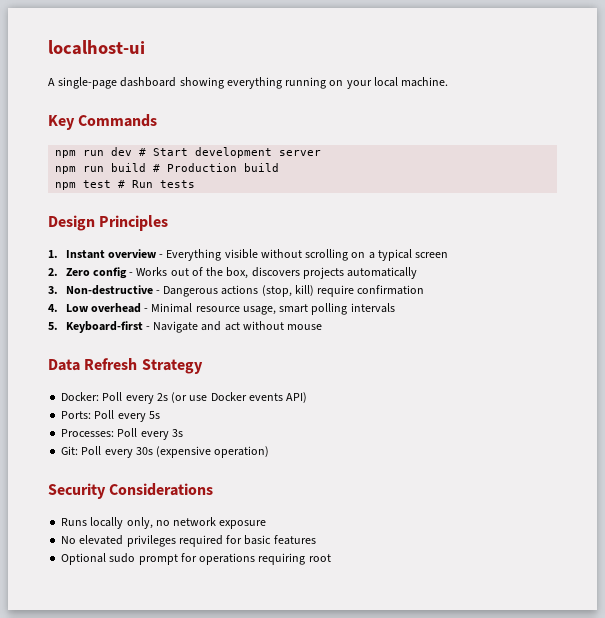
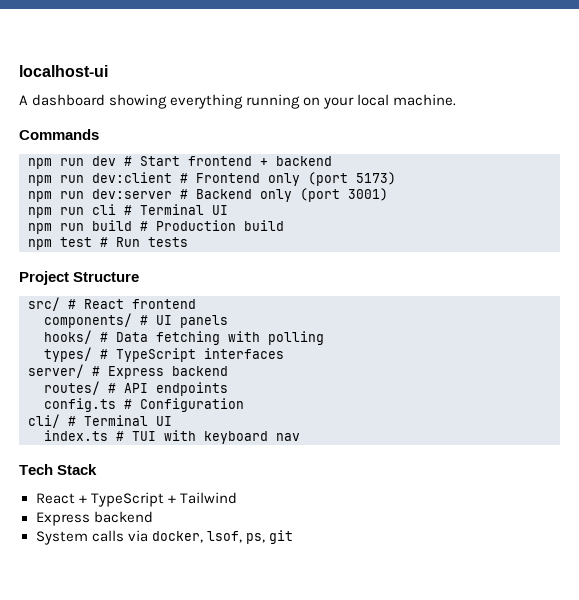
- A single-page dashboard showing everything running on your local machine.
+ A dashboard showing everything running on your local machine.
- Key Commands
+ Commands
- npm run dev # Start development server
+ npm run dev # Start frontend + backend
+ npm run dev:client # Frontend only (port 5173)
+ npm run dev:server # Backend only (port 3001)
+ npm run cli # Terminal UI
- Design Principles
- 1. Instant overview - Everything visible without scrolling on a typical screen
- 2. Zero config - Works out of the box, discovers projects automatically
- 3. Non-destructive - Dangerous actions (stop, kill) require confirmation
- 4. Low overhead - Minimal resource usage, smart polling intervals
- 5. Keyboard-first - Navigate and act without mouse
- Data Refresh Strategy
- Docker: Poll every 2s (or use Docker events API)
- Ports: Poll every 5s
- Processes: Poll every 3s
- Git: Poll every 30s (expensive operation)
- Security Considerations
- Runs locally only, no network exposure
- No elevated privileges required for basic features
- Optional sudo prompt for operations requiring root
+ Project Structure
+ src/ # React frontend
+ components/ # UI panels
+ hooks/ # Data fetching with polling
+ types/ # TypeScript interfaces
+ server/ # Express backend
+ routes/ # API endpoints
+ config.ts # Configuration
+ cli/ # Terminal UI
+ index.ts # TUI with keyboard nav
+ Tech Stack
+ React + TypeScript + Tailwind
+ Express backend
+ System calls via docker, lsof, ps, git

